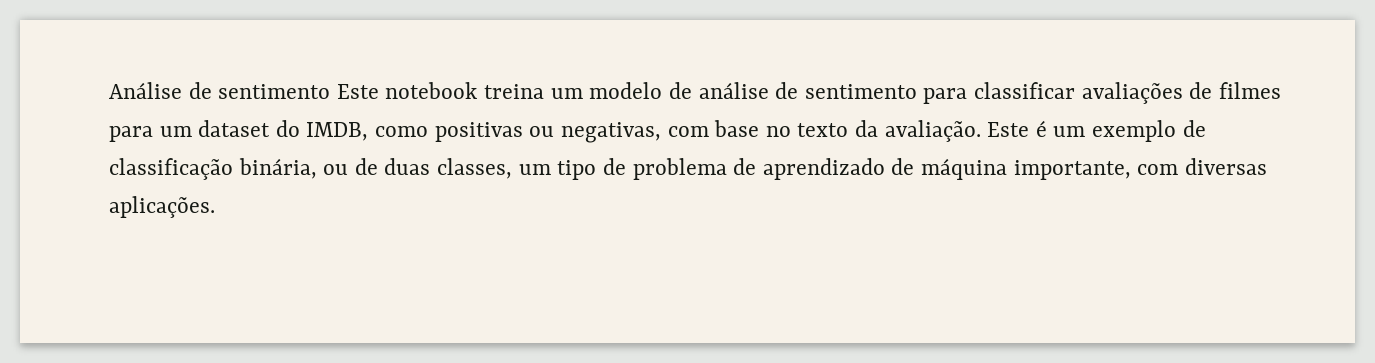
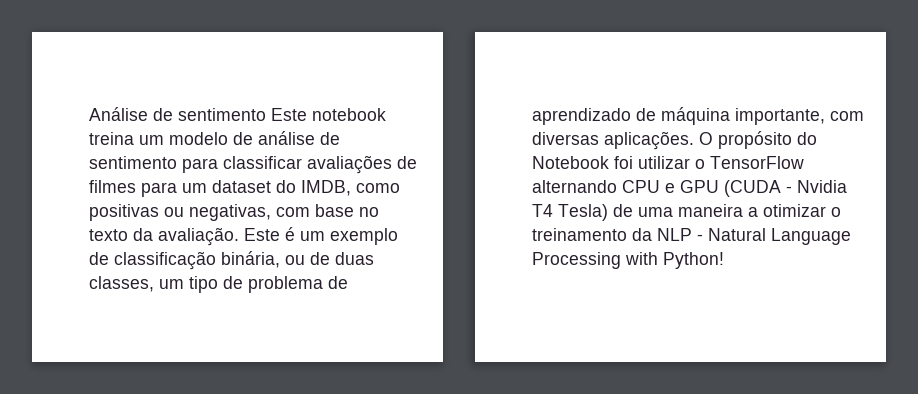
+ O propósito do Notebook foi utilizar o TensorFlow alternando CPU e GPU (CUDA - Nvidia T4 Tesla) de uma maneira a otimizar o treinamento da NLP - Natural Language Processing with Python!

